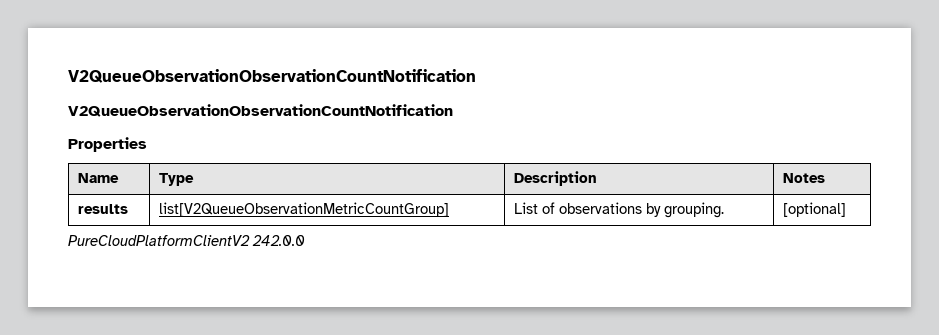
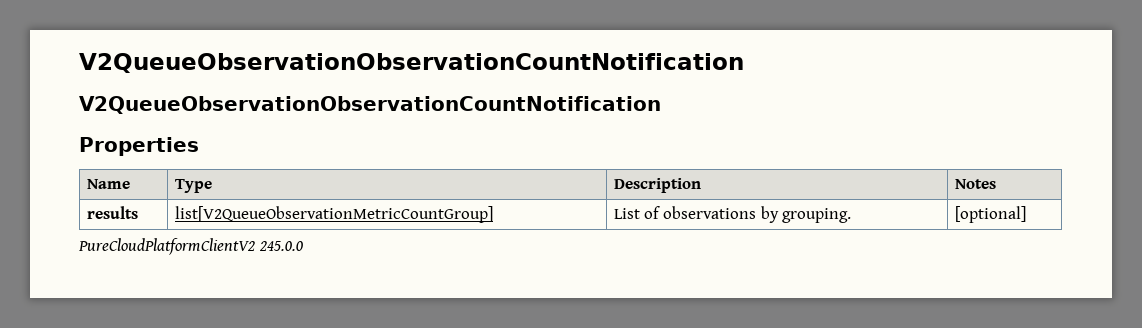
- PureCloudPlatformClientV2 242.0.0
+ PureCloudPlatformClientV2 245.0.0

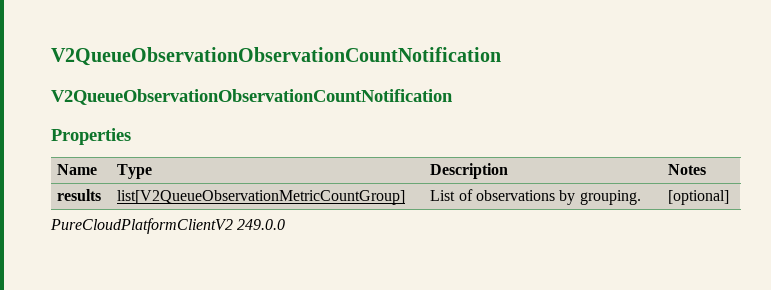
- PureCloudPlatformClientV2 245.0.0
+ PureCloudPlatformClientV2 249.0.0

